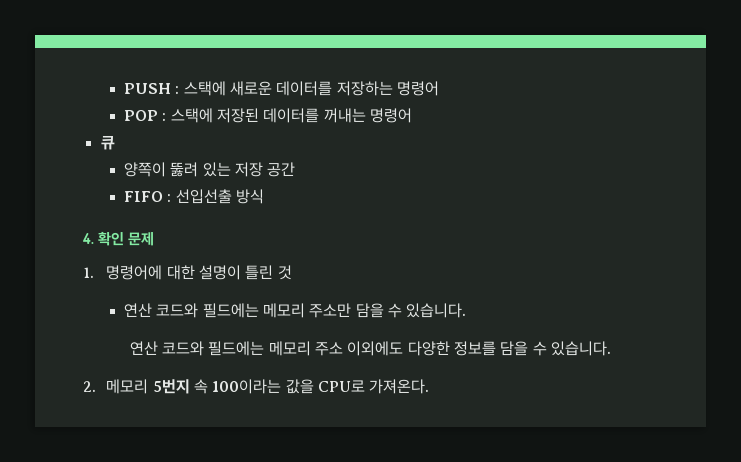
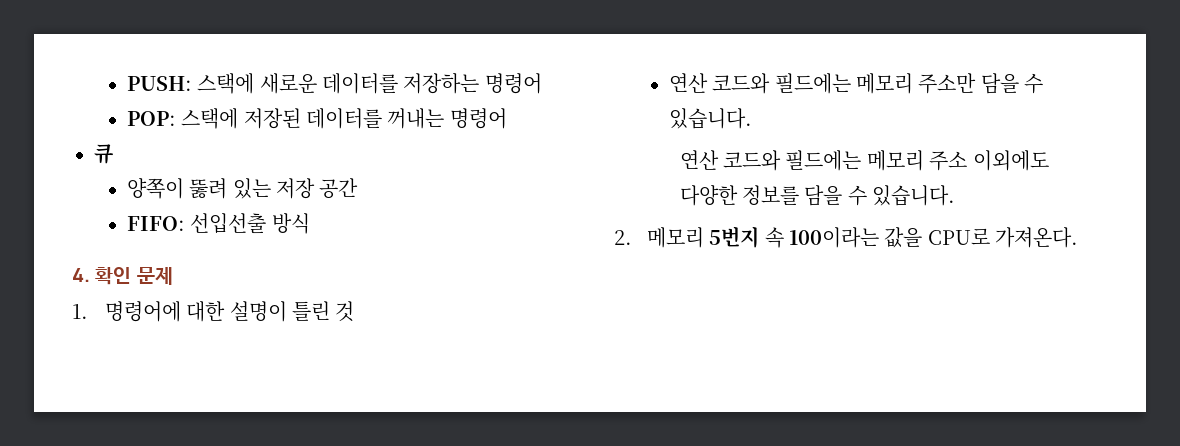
- PUSH : 스택에 새로운 데이터를 저장하는 명령어
+ PUSH: 스택에 새로운 데이터를 저장하는 명령어
- POP : 스택에 저장된 데이터를 꺼내는 명령어
+ POP: 스택에 저장된 데이터를 꺼내는 명령어
- FIFO : 선입선출 방식
+ FIFO: 선입선출 방식

